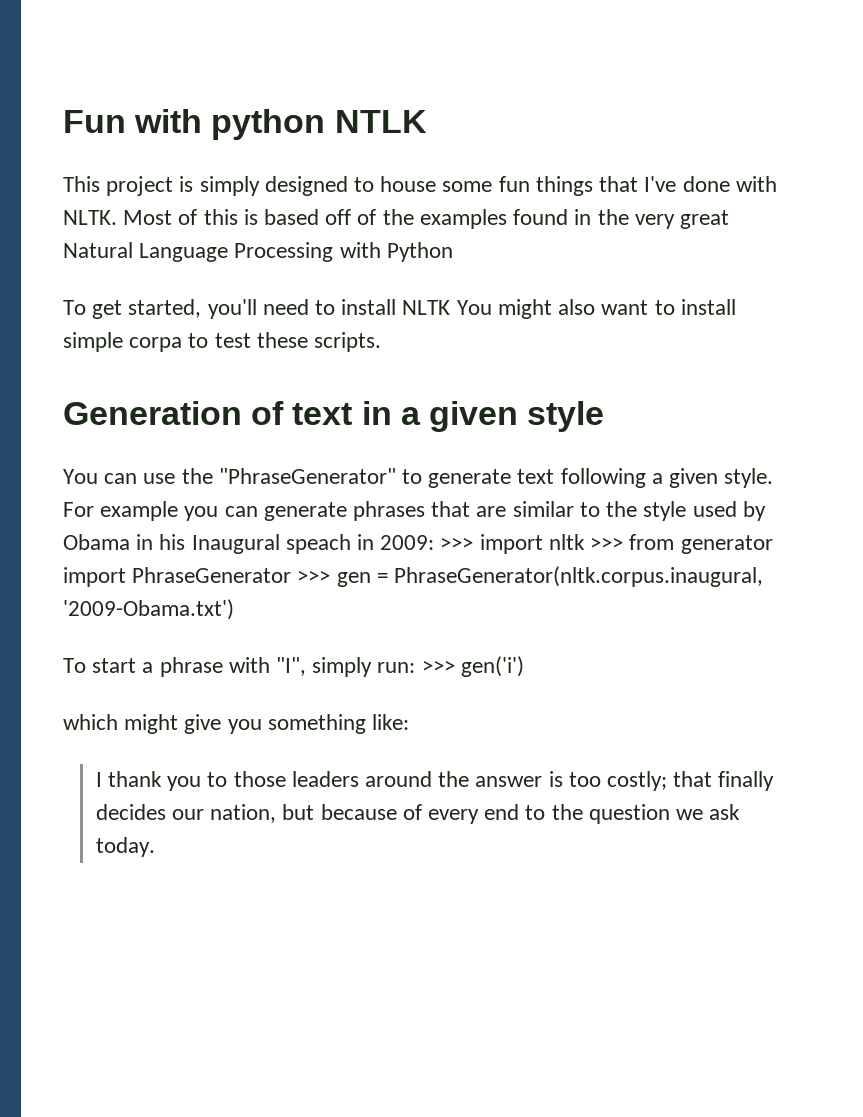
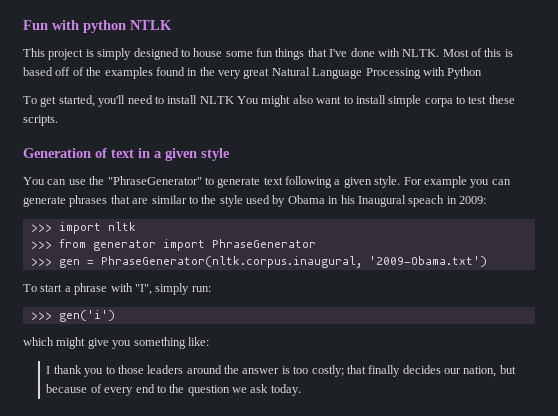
- For example you can generate phrases that are similar to the style used by Obama in his Inaugural speach in 2009: >>> import nltk >>> from generator import PhraseGenerator >>> gen = PhraseGenerator(nltk.corpus.inaugural, '2009-Obama.txt')
+ For example you can generate phrases that are similar to the style used by Obama in his Inaugural speach in 2009:
+ >>> import nltk
+ >>> from generator import PhraseGenerator
+ >>> gen = PhraseGenerator(nltk.corpus.inaugural, '2009-Obama.txt')
- To start a phrase with "I", simply run: >>> gen('i')
+ To start a phrase with "I", simply run:
+ >>> gen('i')

